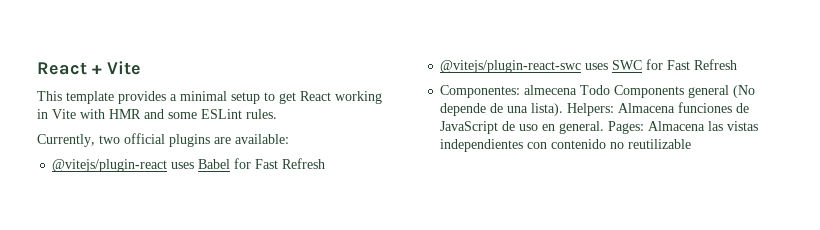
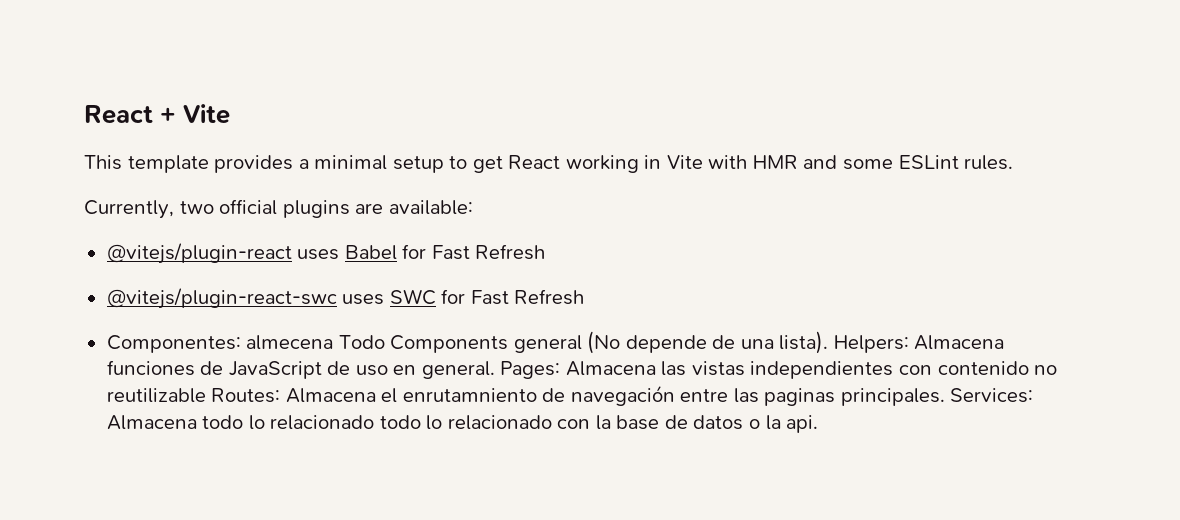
- Pages: Almacena las vistas independientes con contenido no reutilizable
+ Pages: Almacena las vistas independientes con contenido no reutilizable Routes: Almacena el enrutamniento de navegación entre las paginas principales. Services: Almacena todo lo relacionado todo lo relacionado con la base de datos o la api.

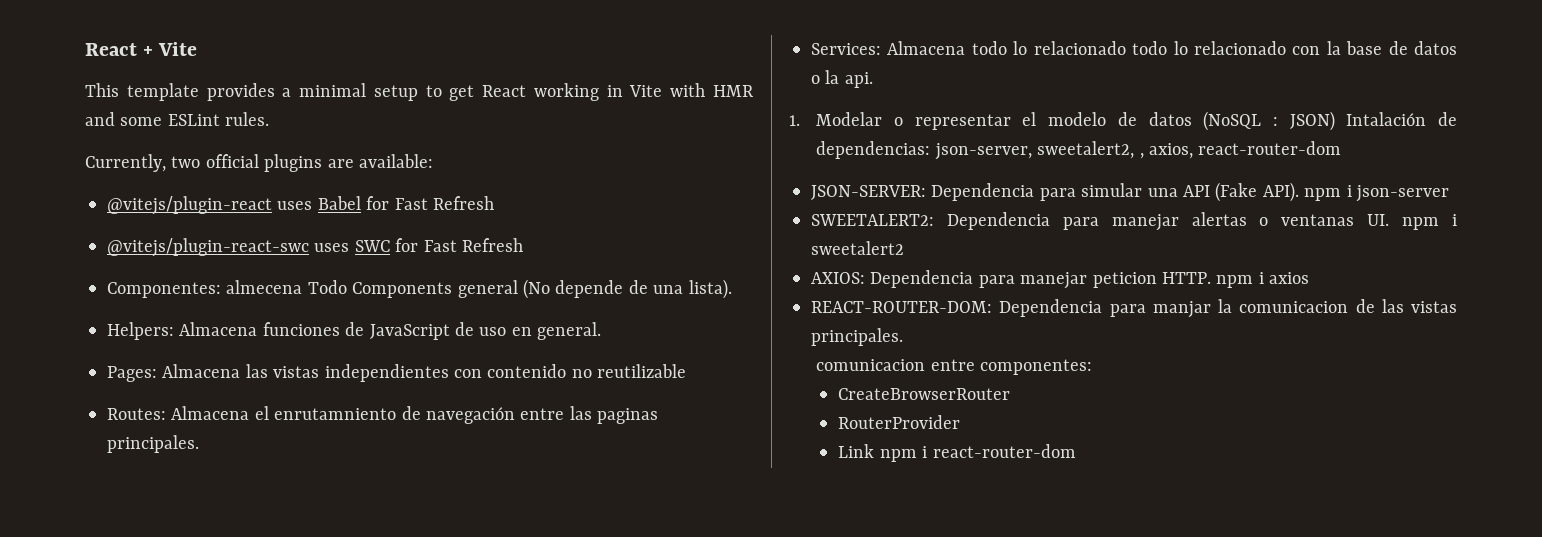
- Componentes: almecena Todo Components general (No depende de una lista). Helpers: Almacena funciones de JavaScript de uso en general. Pages: Almacena las vistas independientes con contenido no reutilizable Routes: Almacena el enrutamniento de navegación entre las paginas principales. Services: Almacena todo lo relacionado todo lo relacionado con la base de datos o la api.
+ Componentes: almecena Todo Components general (No depende de una lista).
+ Helpers: Almacena funciones de JavaScript de uso en general.
+ Pages: Almacena las vistas independientes con contenido no reutilizable
+ Routes: Almacena el enrutamniento de navegación entre las paginas principales.
+ Services: Almacena todo lo relacionado todo lo relacionado con la base de datos o la api.
+ 1. Modelar o representar el modelo de datos (NoSQL : JSON) Intalación de dependencias: json-server, sweetalert2, , axios, react-router-dom
+ JSON-SERVER: Dependencia para simular una API (Fake API). npm i json-server
+ SWEETALERT2: Dependencia para manejar alertas o ventanas UI. npm i sweetalert2
+ AXIOS: Dependencia para manejar peticion HTTP. npm i axios
+ REACT-ROUTER-DOM: Dependencia para manjar la comunicacion de las vistas principales.
+ comunicacion entre componentes:
+ CreateBrowserRouter
+ RouterProvider
+ Link npm i react-router-dom

